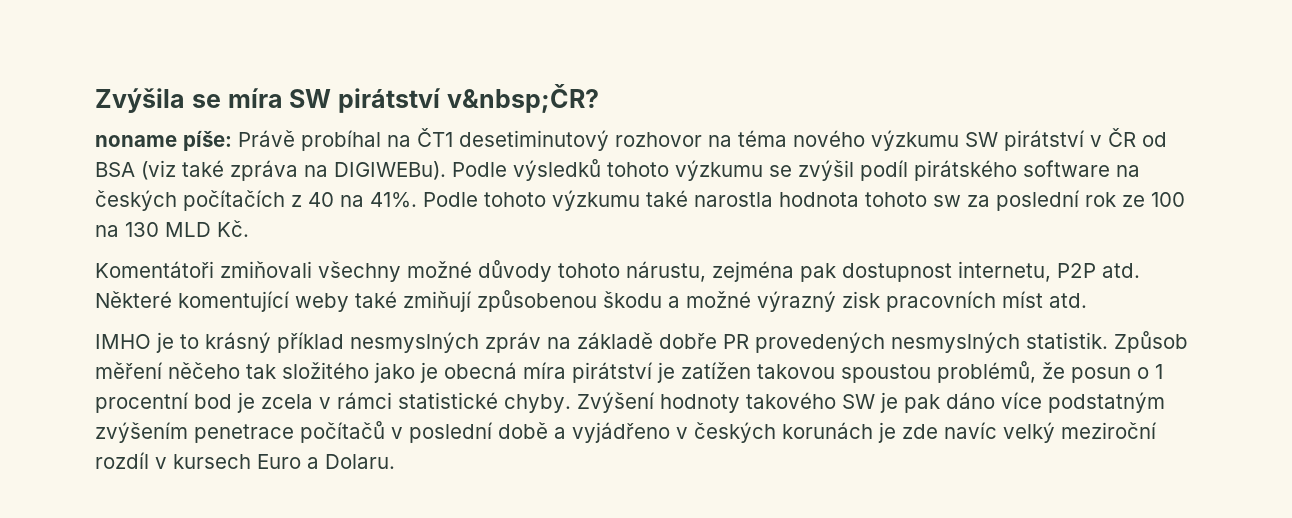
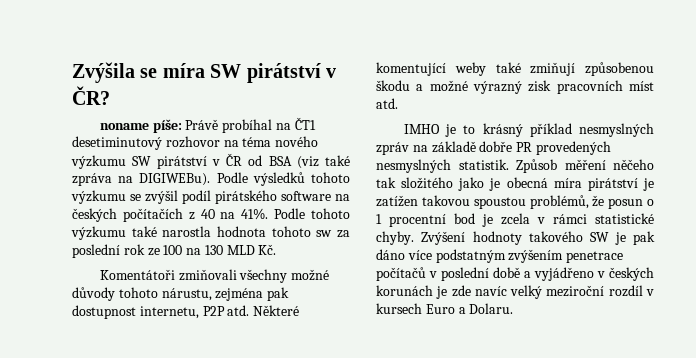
- Zvýšila se míra SW pirátství v&nbsp;ČR?
+ Zvýšila se míra SW pirátství v ČR?

